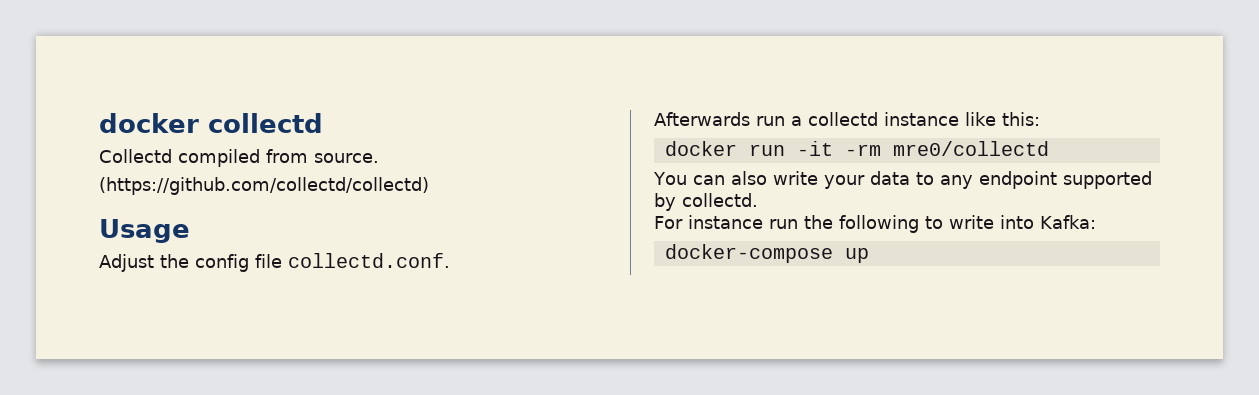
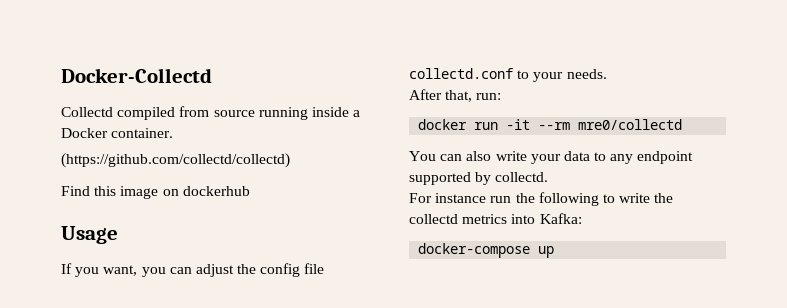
- docker collectd
+ Docker-Collectd
- Collectd compiled from source.
+ Collectd compiled from source running inside a Docker container.
  (https://github.com/collectd/collectd)
+ Find this image on dockerhub
  Usage
- Adjust the config file collectd.conf.
- Afterwards run a collectd instance like this:
+ If you want, you can adjust the config file collectd.conf to your needs.
+ After that, run:
- docker run -it -rm mre0/collectd
+ docker run -it --rm mre0/collectd
- For instance run the following to write into Kafka:
+ For instance run the following to write the collectd metrics into Kafka:

